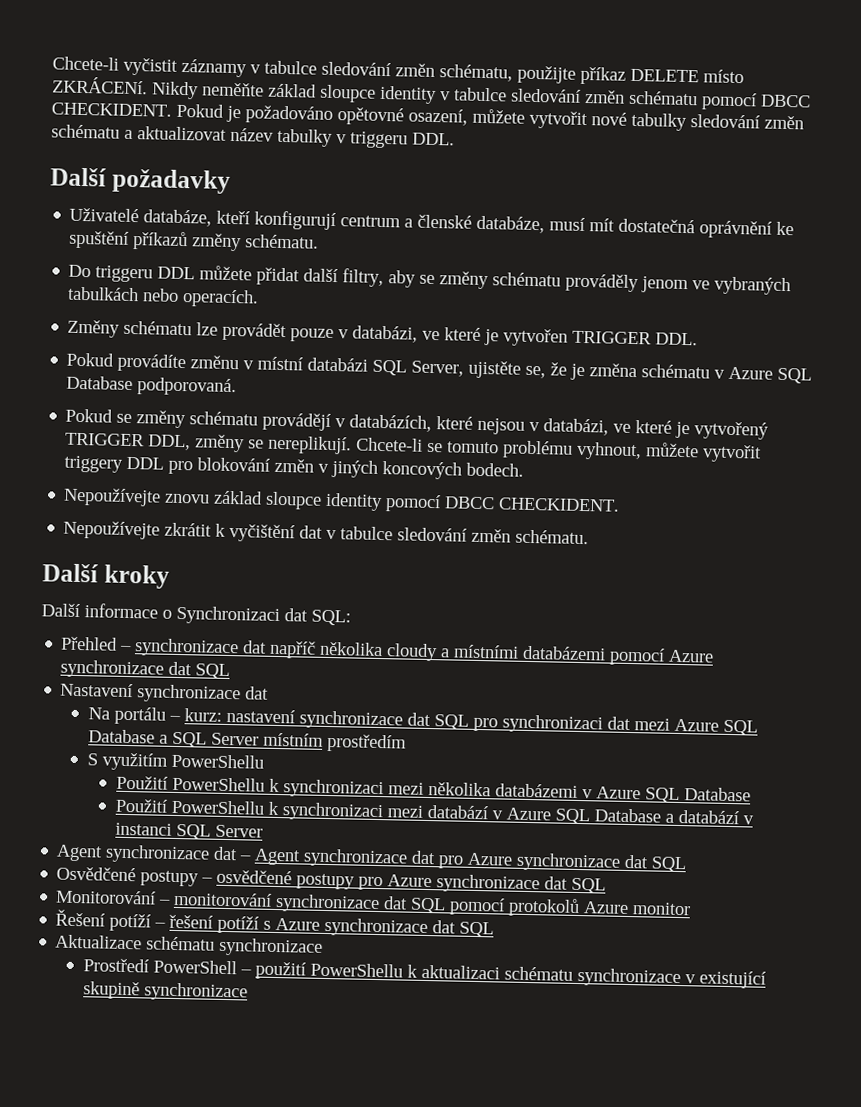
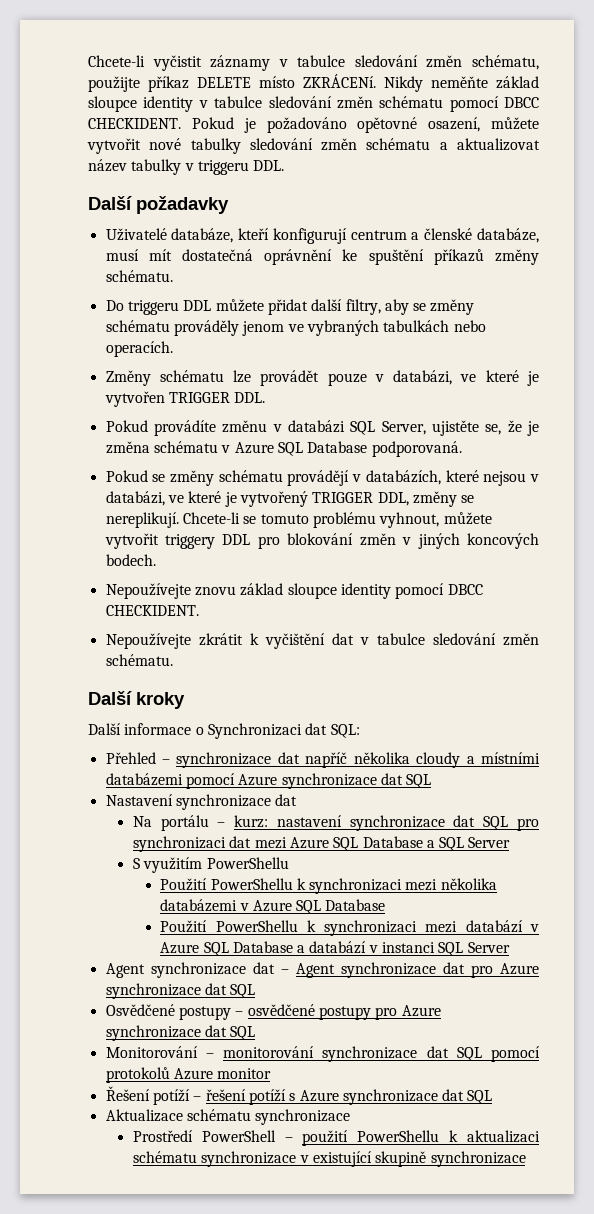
- Pokud provádíte změnu v místní databázi SQL Server, ujistěte se, že je změna schématu v Azure SQL Database podporovaná.
+ Pokud provádíte změnu v databázi SQL Server, ujistěte se, že je změna schématu v Azure SQL Database podporovaná.
- Na portálu – kurz: nastavení synchronizace dat SQL pro synchronizaci dat mezi Azure SQL Database a SQL Server místním prostředím
+ Na portálu – kurz: nastavení synchronizace dat SQL pro synchronizaci dat mezi Azure SQL Database a SQL Server

